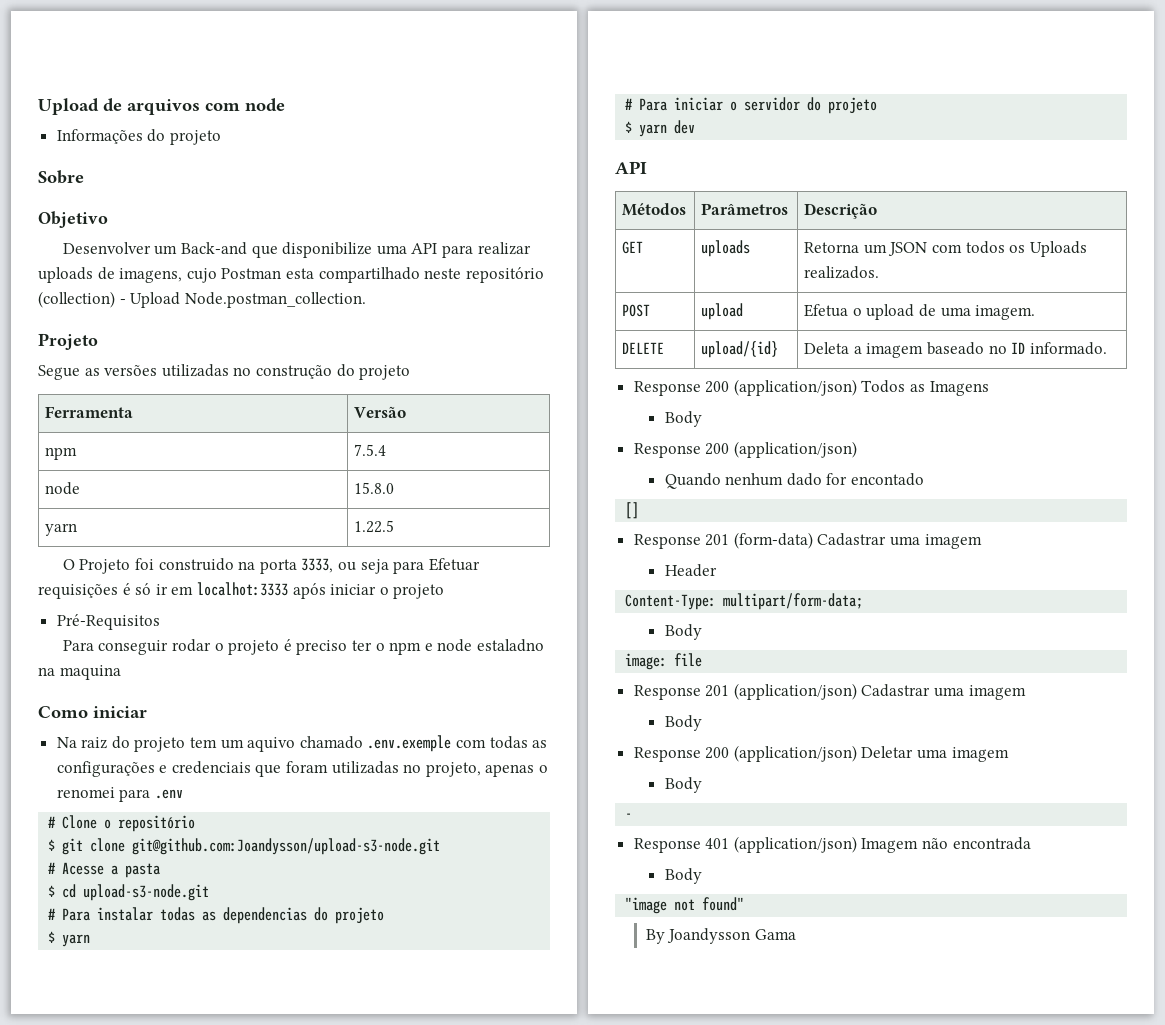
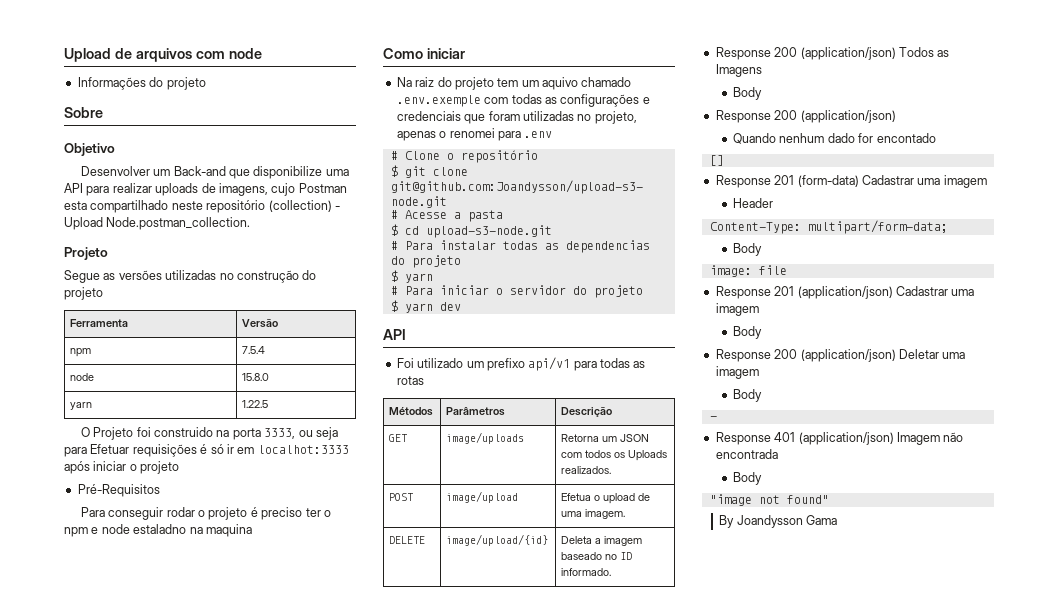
+ Foi utilizado um prefixo api/v1 para todas as rotas
- GET | uploads | Retorna um JSON com todos os Uploads realizados.
+ GET | image/uploads | Retorna um JSON com todos os Uploads realizados.
- POST | upload | Efetua o upload de uma imagem.
+ POST | image/upload | Efetua o upload de uma imagem.
- DELETE | upload/{id} | Deleta a imagem baseado no ID informado.
+ DELETE | image/upload/{id} | Deleta a imagem baseado no ID informado.

